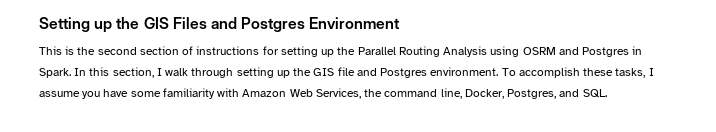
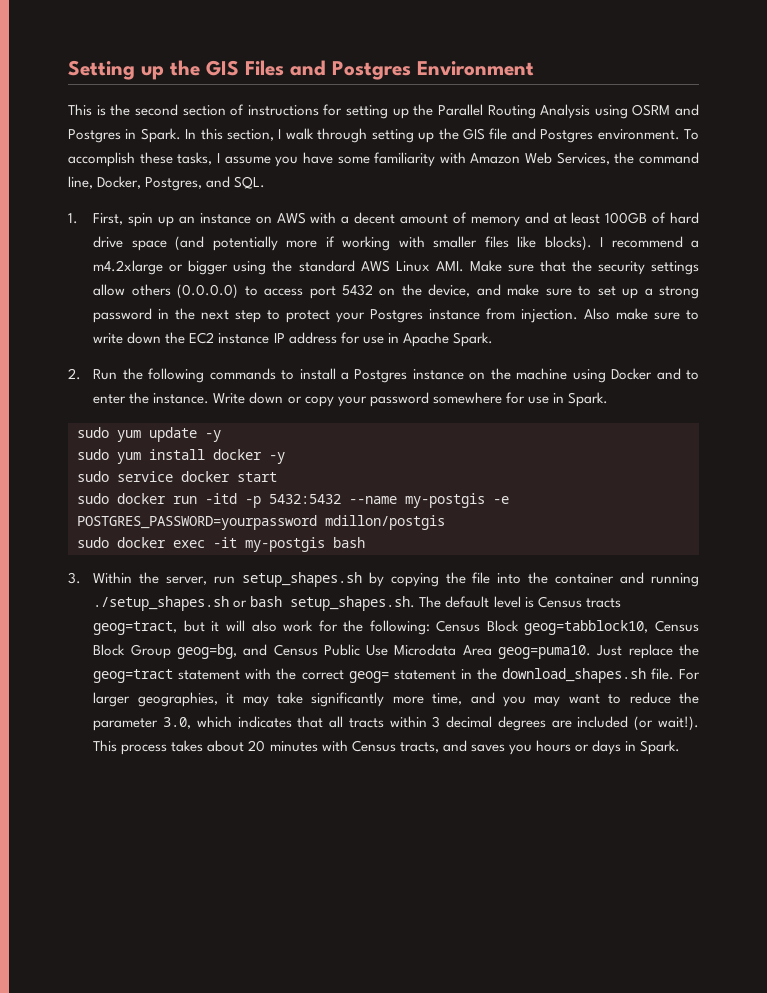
+ 1. First, spin up an instance on AWS with a decent amount of memory and at least 100GB of hard drive space (and potentially more if working with smaller files like blocks). I recommend a m4.2xlarge or bigger using the standard AWS Linux AMI. Make sure that the security settings allow others (0.0.0.0) to access port 5432 on the device, and make sure to set up a strong password in the next step to protect your Postgres instance from injection. Also make sure to write down the EC2 instance IP address for use in Apache Spark.
+ 2. Run the following commands to install a Postgres instance on the machine using Docker and to enter the instance. Write down or copy your password somewhere for use in Spark.
+ sudo yum update -y
+ sudo yum install docker -y
+ sudo service docker start
+ sudo docker run -itd -p 5432:5432 --name my-postgis -e POSTGRES_PASSWORD=yourpassword mdillon/postgis
+ sudo docker exec -it my-postgis bash
+ 3. Within the server, run setup_shapes.sh by copying the file into the container and running ./setup_shapes.sh or bash setup_shapes.sh. The default level is Census tracts geog=tract, but it will also work for the following: Census Block geog=tabblock10, Census Block Group geog=bg, and Census Public Use Microdata Area geog=puma10. Just replace the geog=tract statement with the correct geog= statement in the download_shapes.sh file. For larger geographies, it may take significantly more time, and you may want to reduce the parameter 3.0, which indicates that all tracts within 3 decimal degrees are included (or wait!). This process takes about 20 minutes with Census tracts, and saves you hours or days in Spark.

